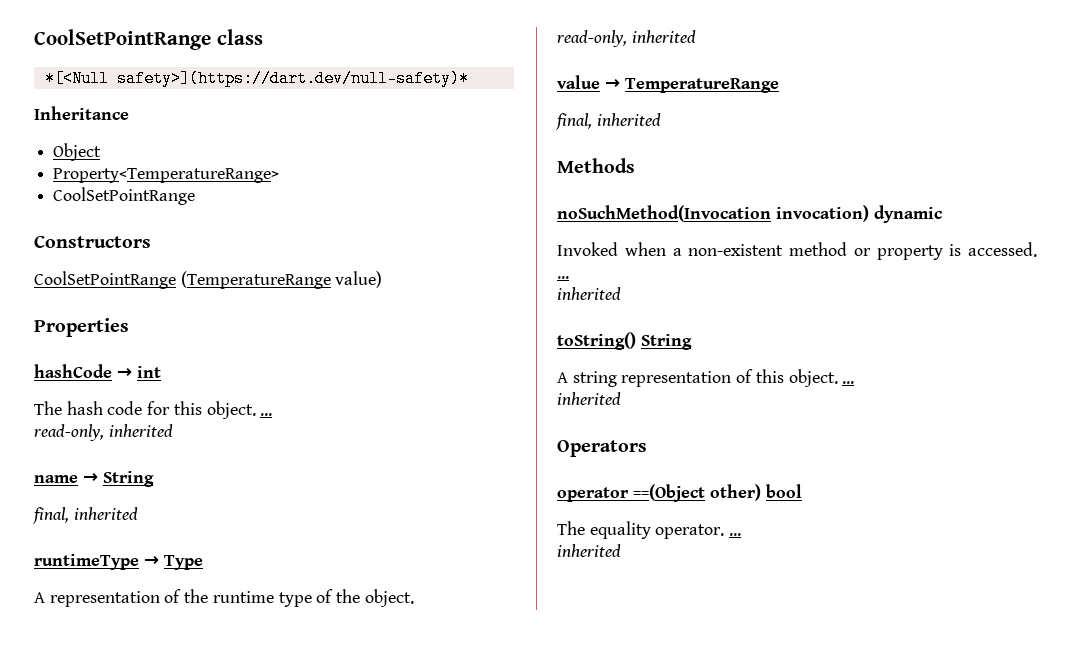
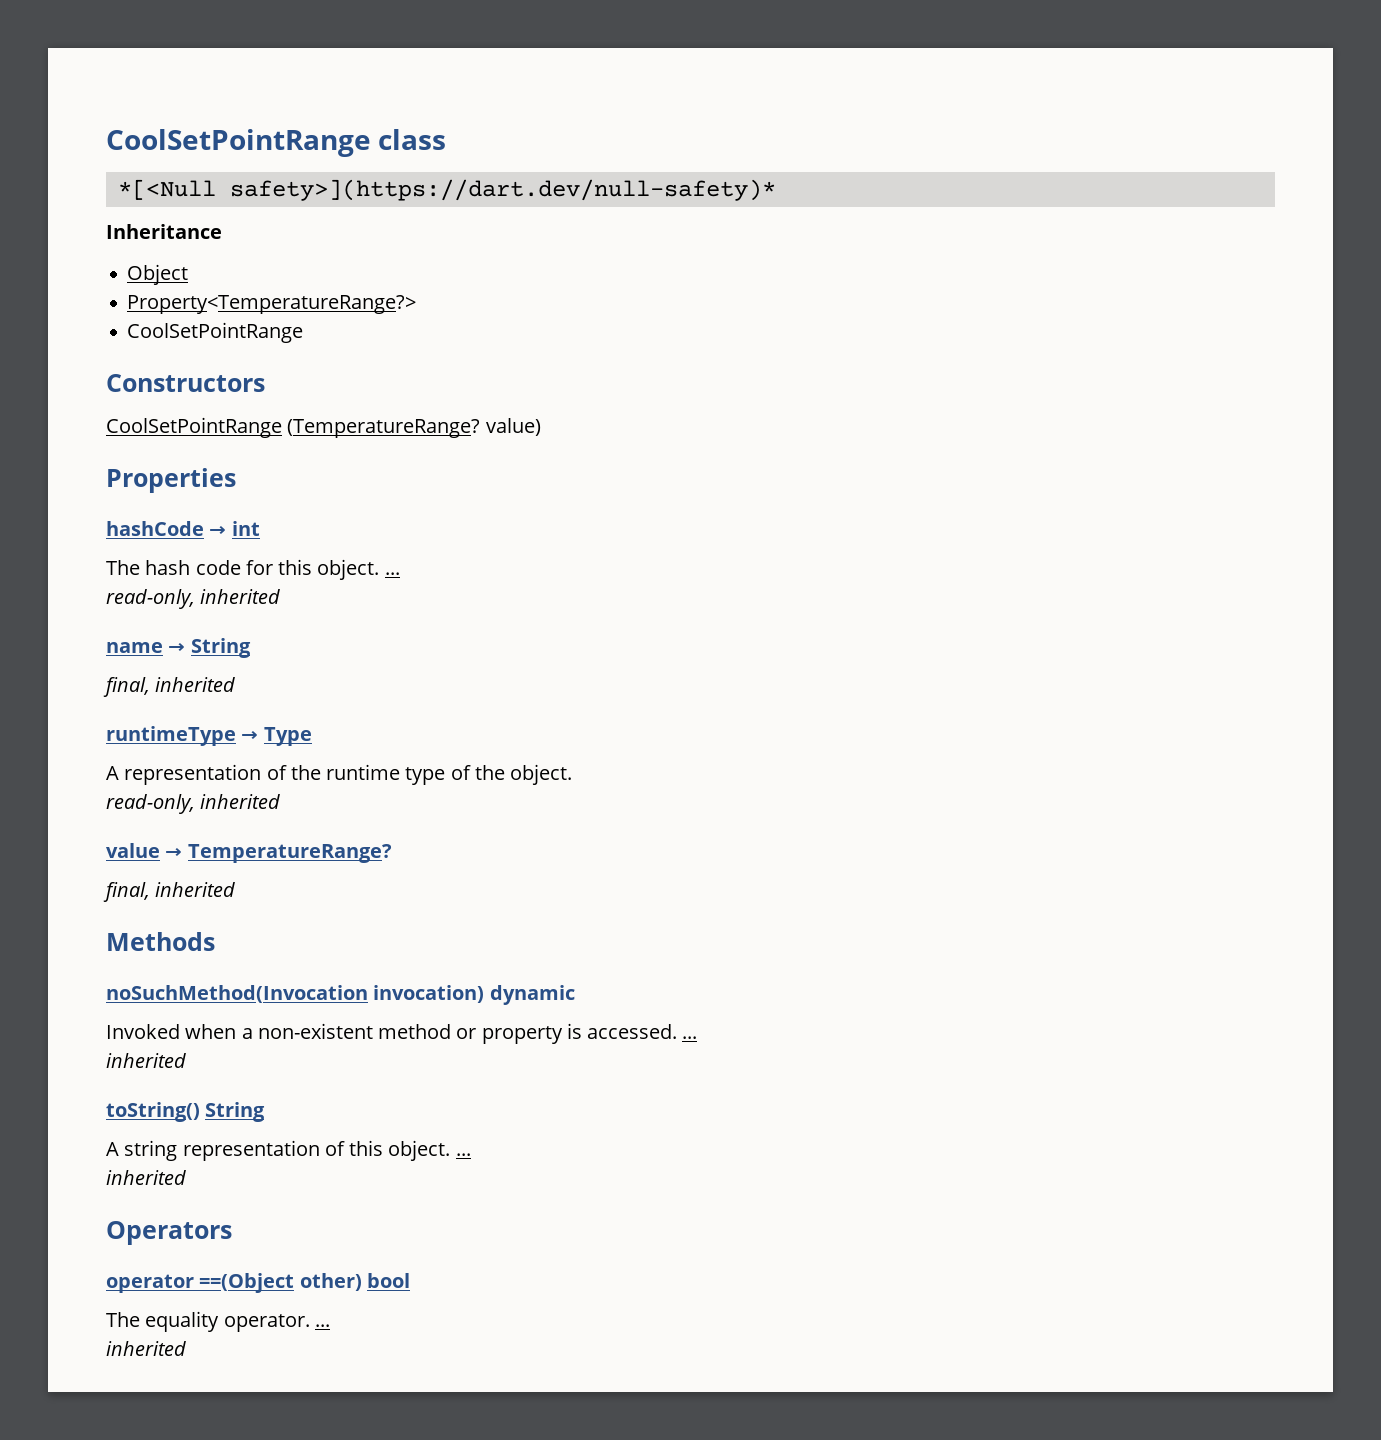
- Property<TemperatureRange>
+ Property<TemperatureRange?>
- CoolSetPointRange (TemperatureRange value)
+ CoolSetPointRange (TemperatureRange? value)
- value → TemperatureRange
+ value → TemperatureRange?

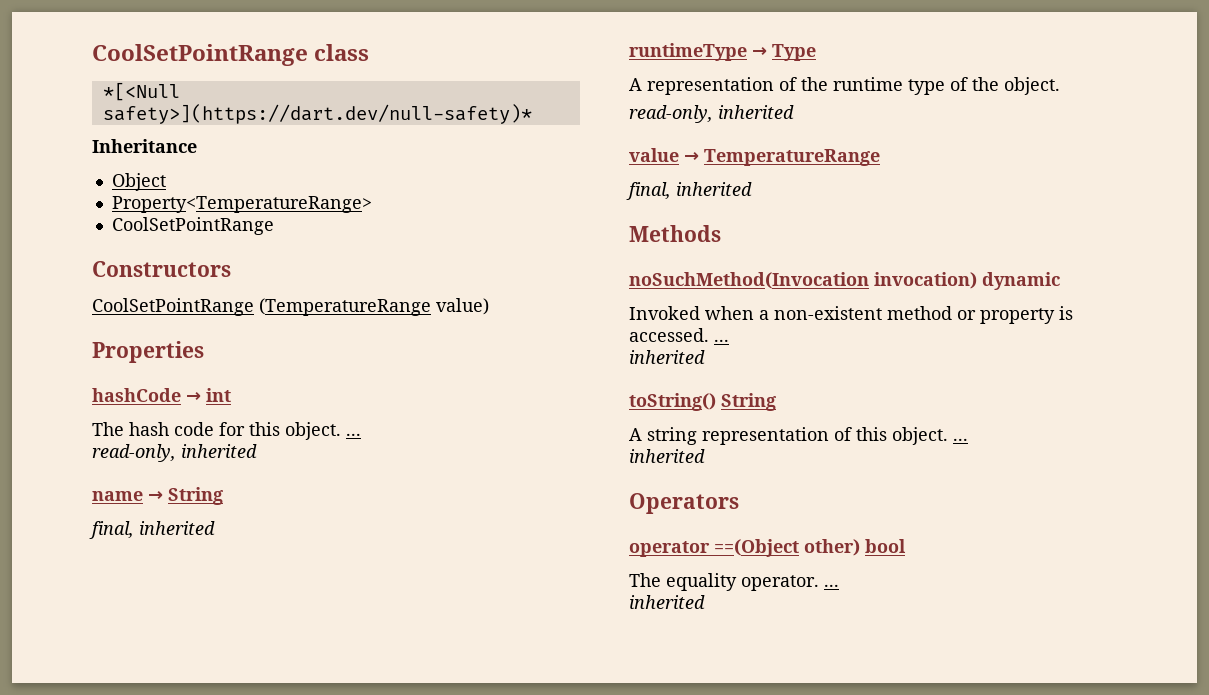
- Property<TemperatureRange?>
+ Property<TemperatureRange>
- CoolSetPointRange (TemperatureRange? value)
+ CoolSetPointRange (TemperatureRange value)
- value → TemperatureRange?
+ value → TemperatureRange

